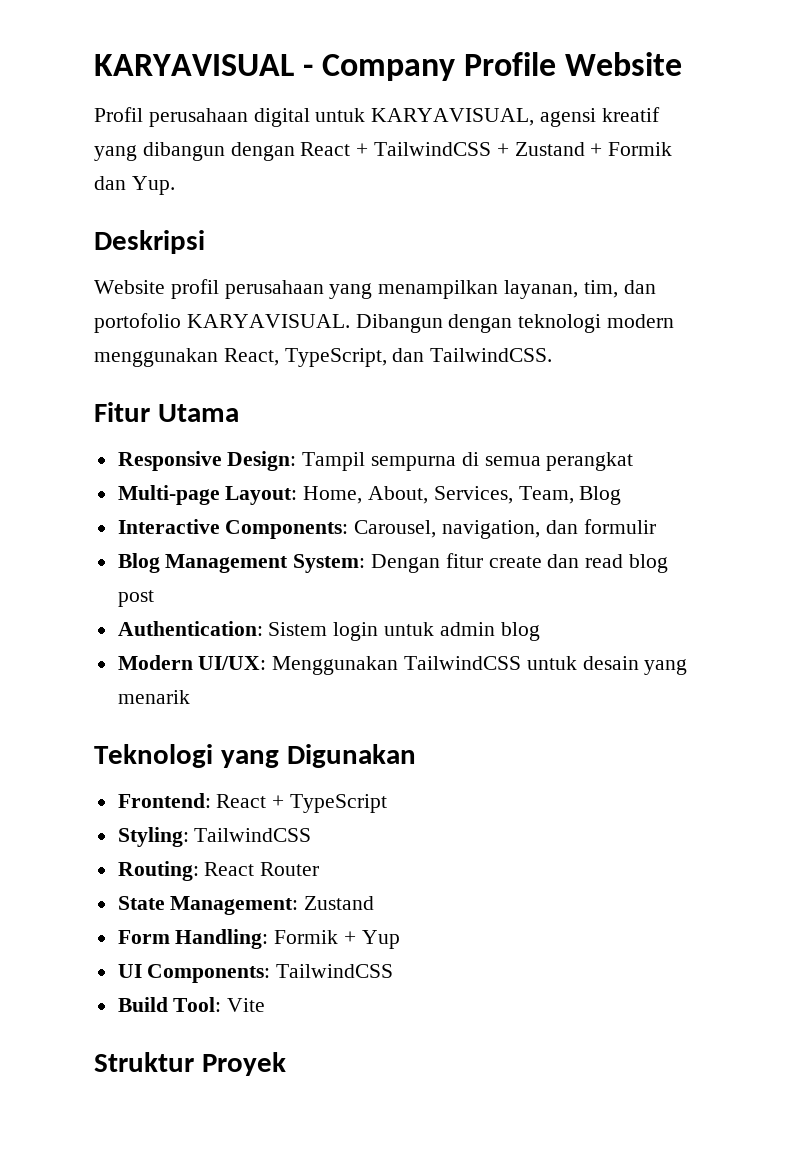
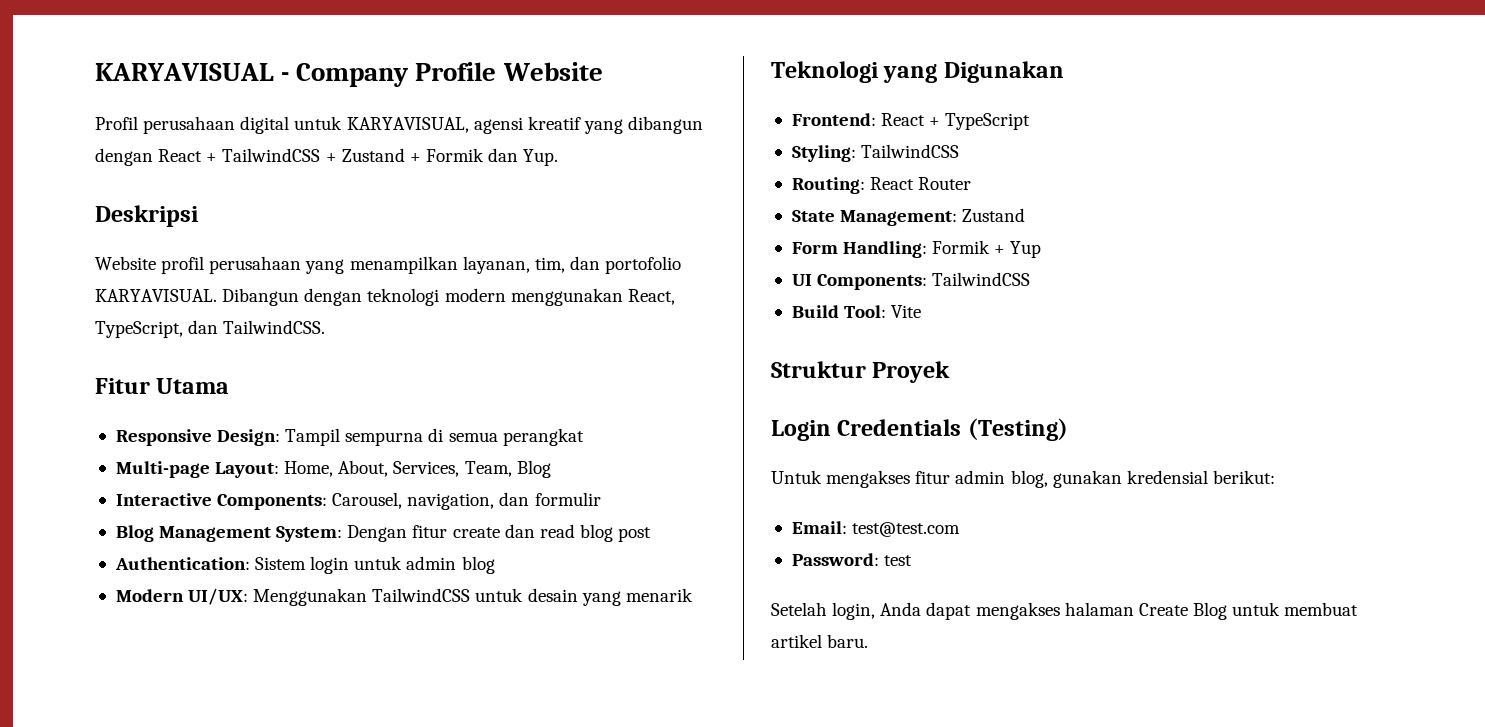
+ Login Credentials (Testing)
+ Untuk mengakses fitur admin blog, gunakan kredensial berikut:
+ Email: test@test.com
+ Password: test
+ Setelah login, Anda dapat mengakses halaman Create Blog untuk membuat artikel baru.

